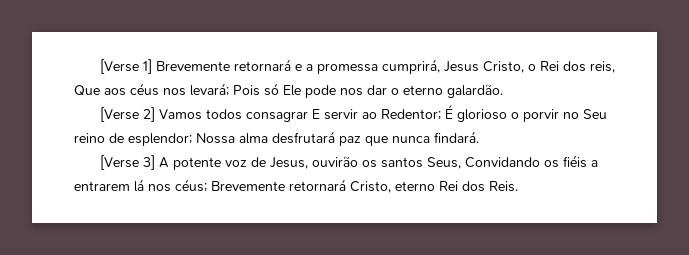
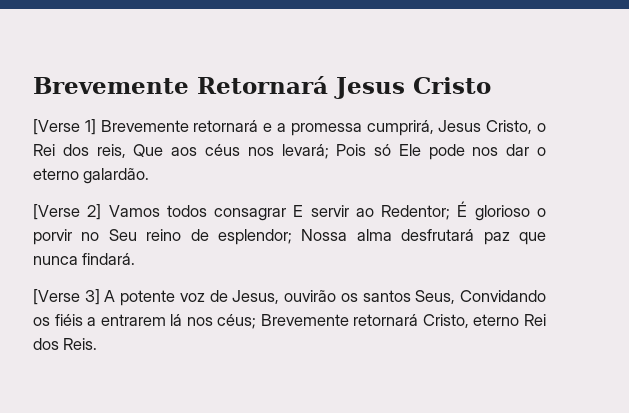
+ Brevemente Retornará Jesus Cristo

